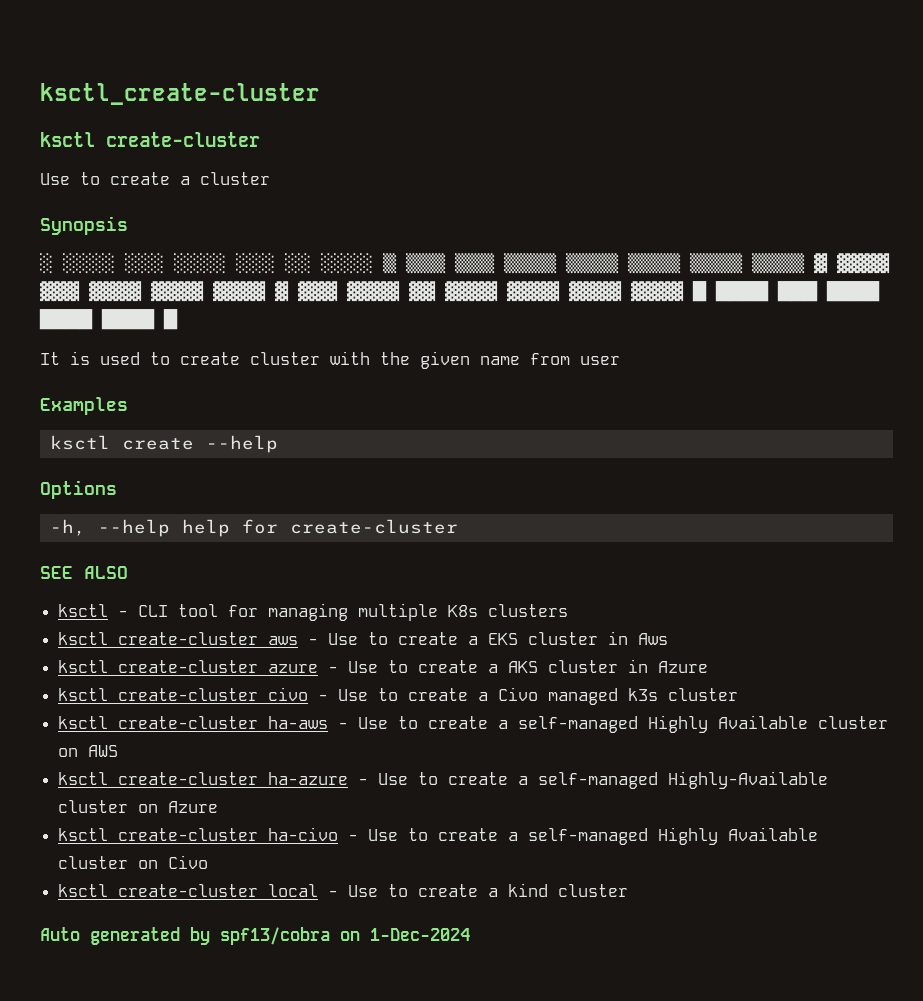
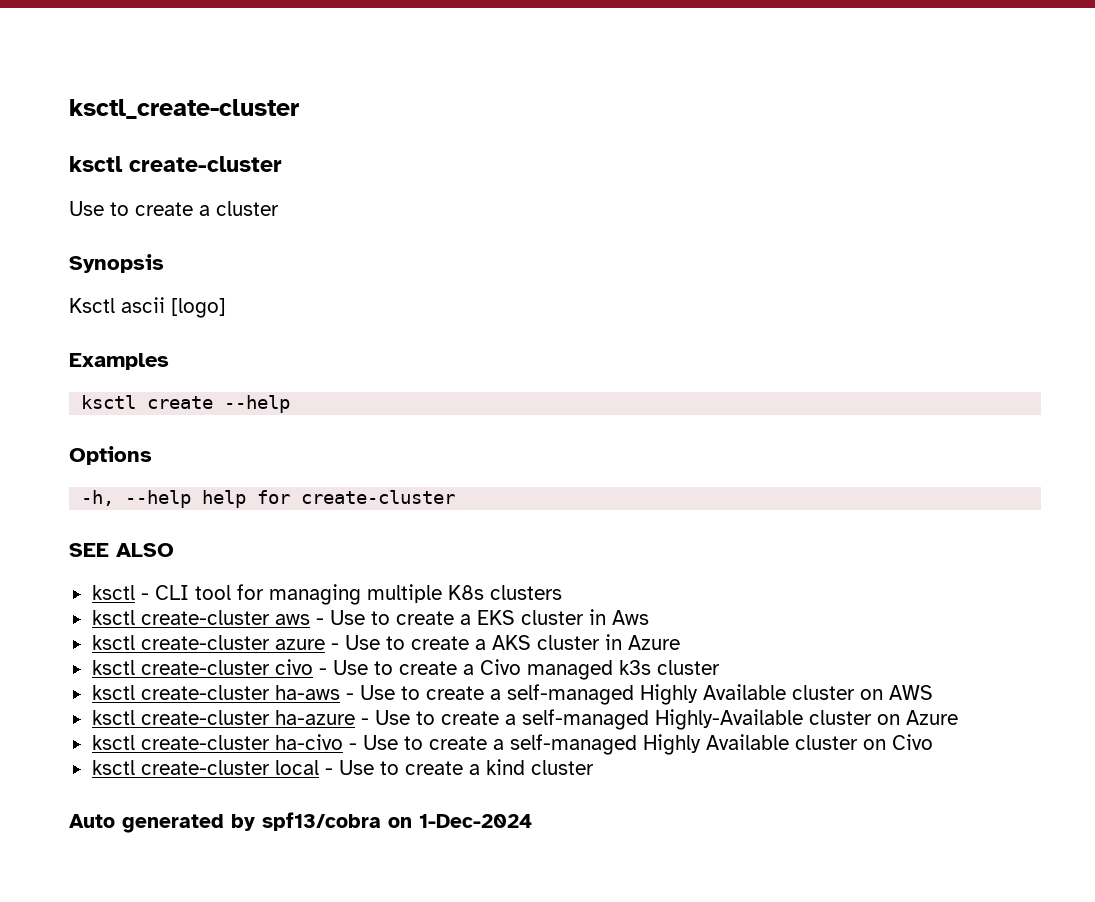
- ░ ░░░░ ░░░ ░░░░ ░░░ ░░ ░░░░ ▒ ▒▒▒ ▒▒▒ ▒▒▒▒ ▒▒▒▒ ▒▒▒▒ ▒▒▒▒ ▒▒▒▒ ▓ ▓▓▓▓ ▓▓▓ ▓▓▓▓ ▓▓▓▓ ▓▓▓▓ ▓ ▓▓▓ ▓▓▓▓ ▓▓ ▓▓▓▓ ▓▓▓▓ ▓▓▓▓ ▓▓▓▓ █ ████ ███ ████ ████ ████ █
- It is used to create cluster with the given name from user
+ Ksctl ascii [logo]

